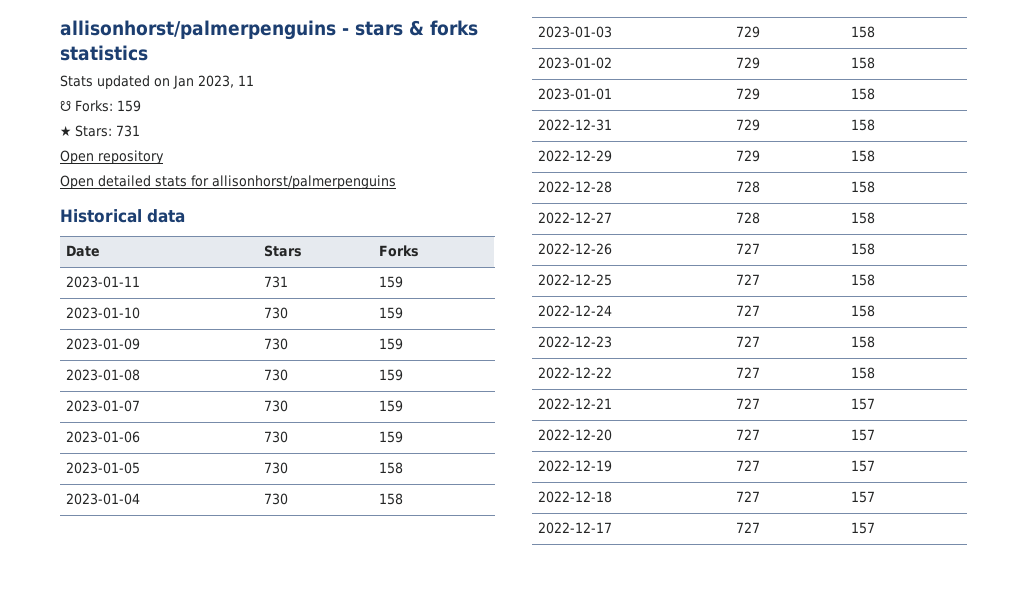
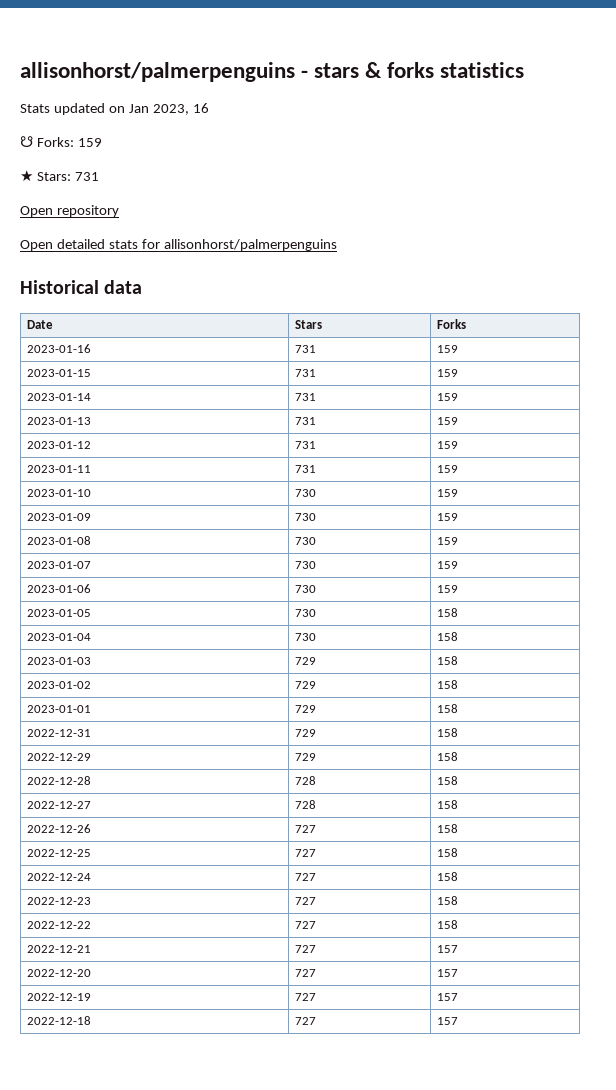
- Stats updated on Jan 2023, 11
+ Stats updated on Jan 2023, 16
+ 2023-01-16 | 731 | 159
+ 2023-01-15 | 731 | 159
+ 2023-01-14 | 731 | 159
+ 2023-01-13 | 731 | 159
+ 2023-01-12 | 731 | 159
- 2022-12-17 | 727 | 157

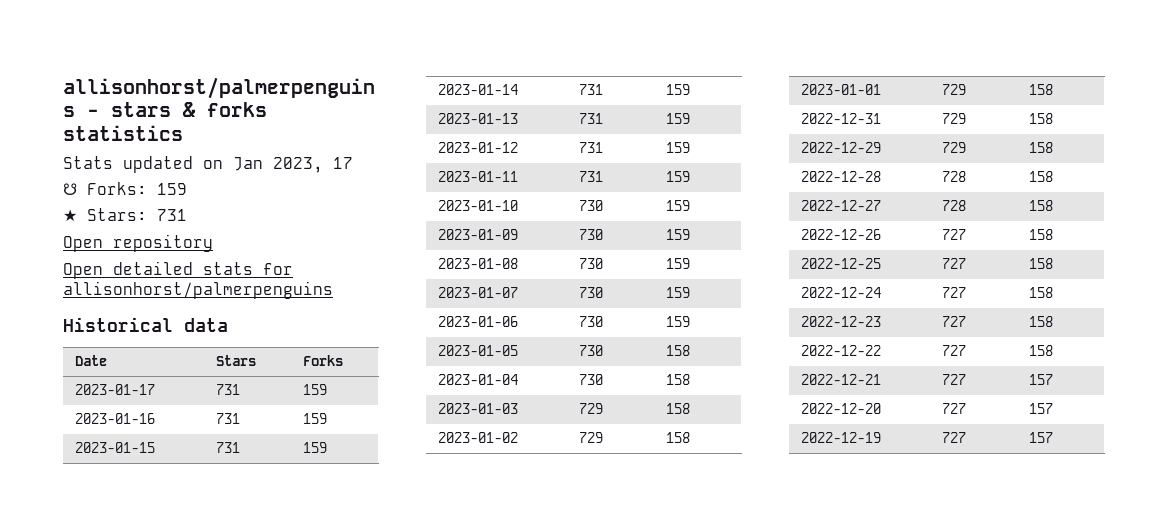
- Stats updated on Jan 2023, 16
+ Stats updated on Jan 2023, 17
+ 2023-01-17 | 731 | 159
- 2022-12-18 | 727 | 157

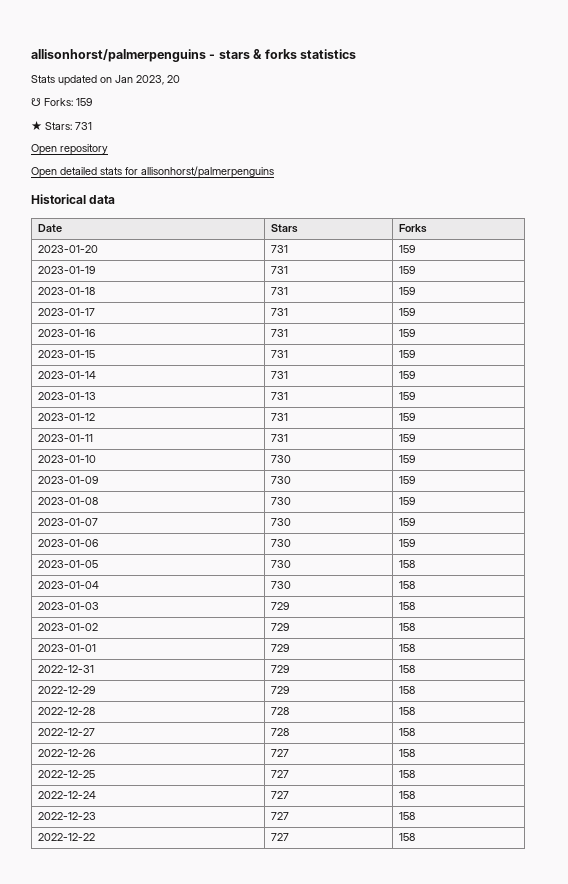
- Stats updated on Jan 2023, 17
+ Stats updated on Jan 2023, 20
+ 2023-01-20 | 731 | 159
+ 2023-01-19 | 731 | 159
+ 2023-01-18 | 731 | 159
- 2022-12-21 | 727 | 157
- 2022-12-20 | 727 | 157
- 2022-12-19 | 727 | 157

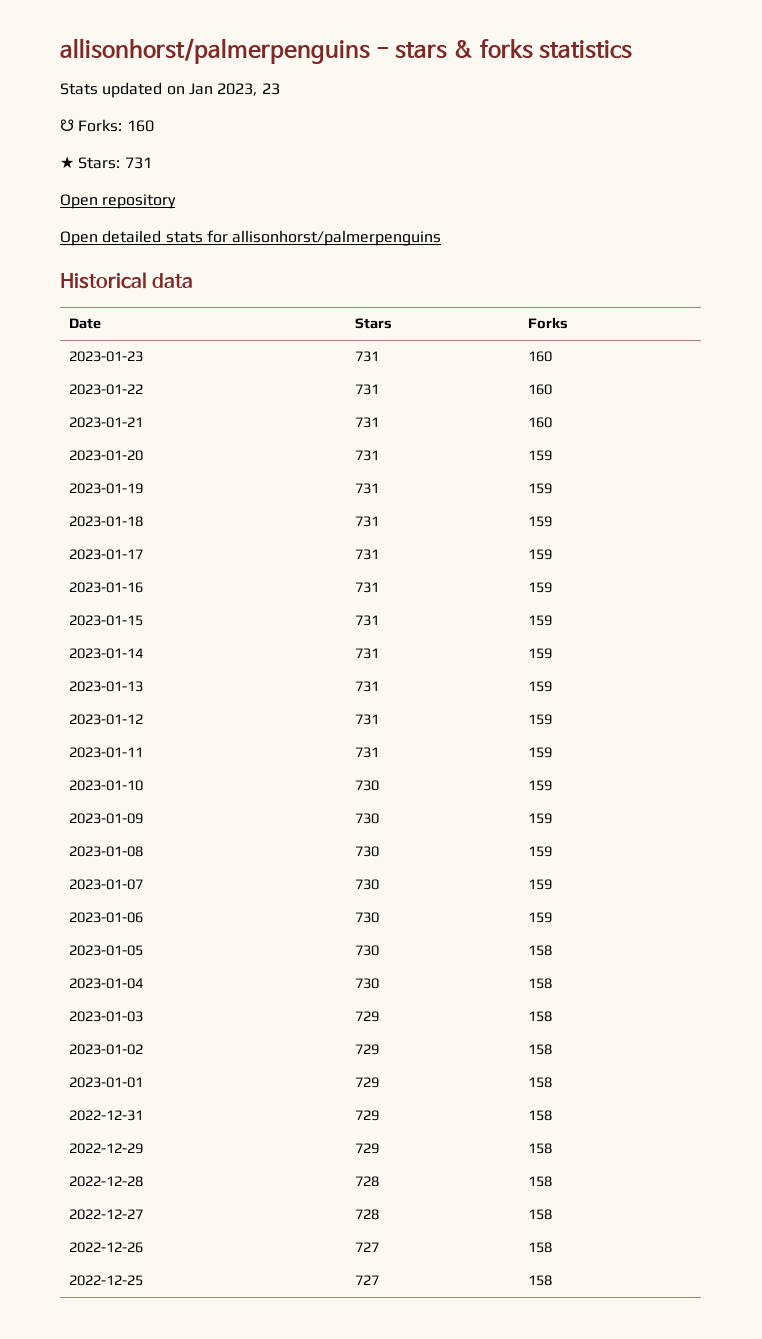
- Stats updated on Jan 2023, 20
+ Stats updated on Jan 2023, 23
- ☋ Forks: 159
+ ☋ Forks: 160
+ 2023-01-23 | 731 | 160
+ 2023-01-22 | 731 | 160
+ 2023-01-21 | 731 | 160
- 2022-12-24 | 727 | 158
- 2022-12-23 | 727 | 158
- 2022-12-22 | 727 | 158

